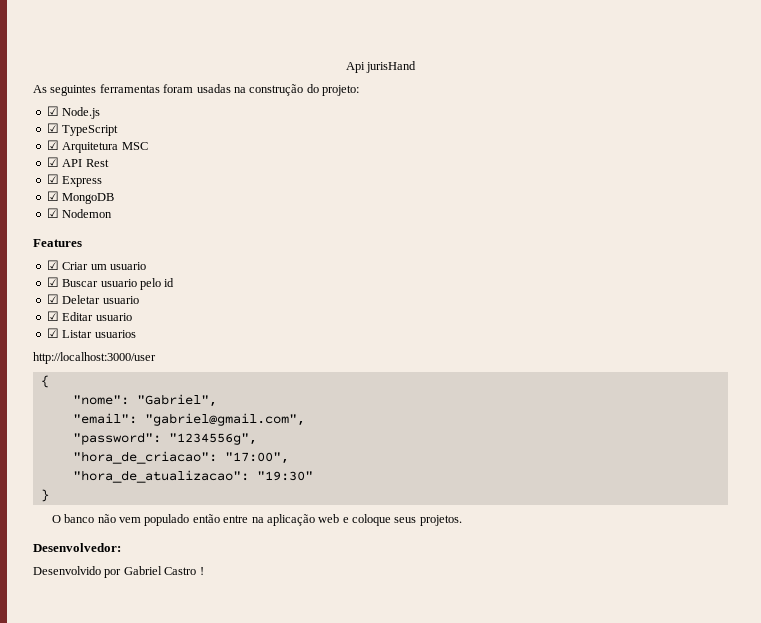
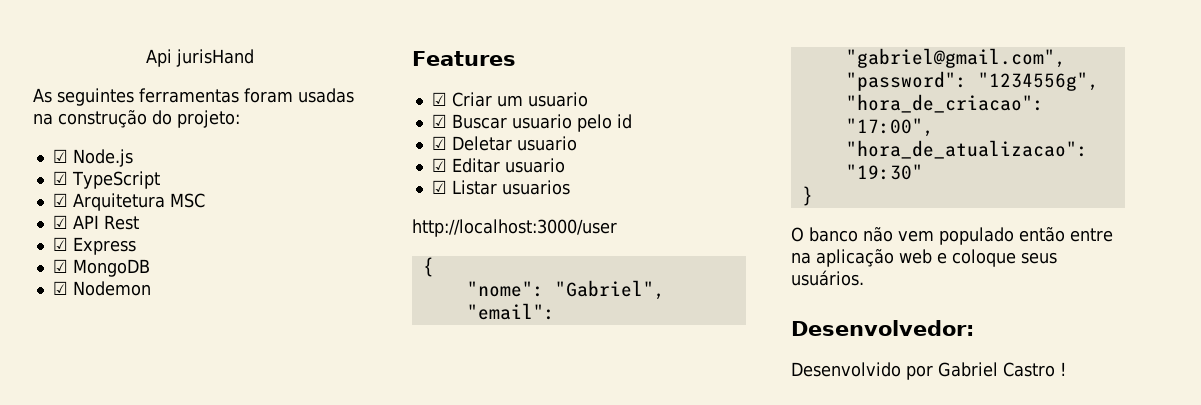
- O banco não vem populado então entre na aplicação web e coloque seus projetos.
+ O banco não vem populado então entre na aplicação web e coloque seus usuários.

